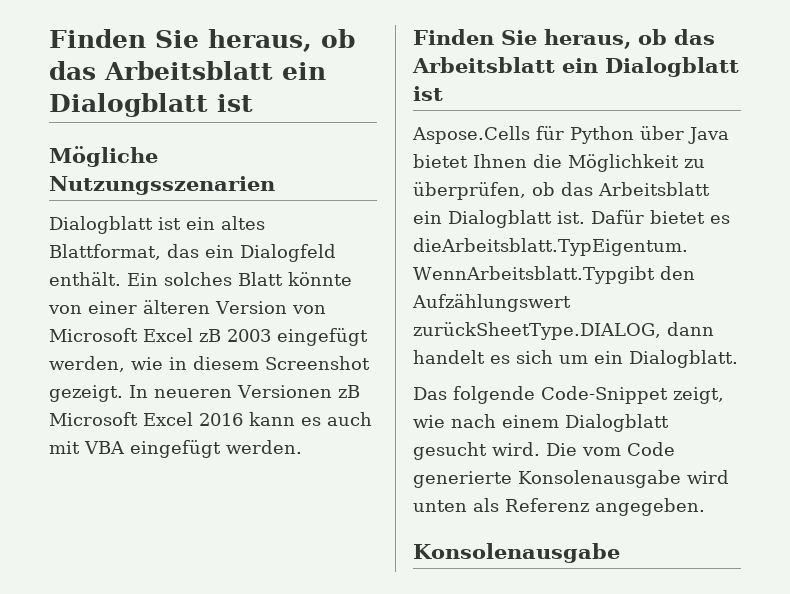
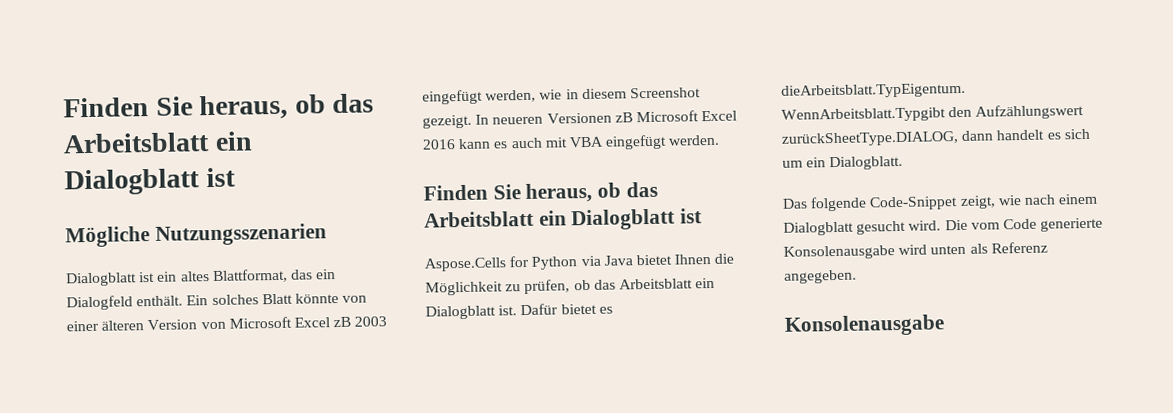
- Aspose.Cells für Python über Java bietet Ihnen die Möglichkeit zu überprüfen, ob das Arbeitsblatt ein Dialogblatt ist.
+ Aspose.Cells for Python via Java bietet Ihnen die Möglichkeit zu prüfen, ob das Arbeitsblatt ein Dialogblatt ist.

